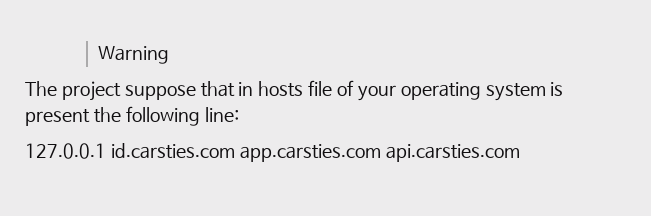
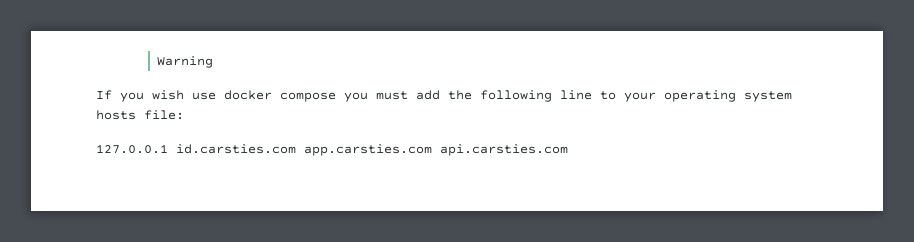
- The project suppose that in hosts file of your operating system is present the following line:
+ If you wish use docker compose you must add the following line to your operating system hosts file:

